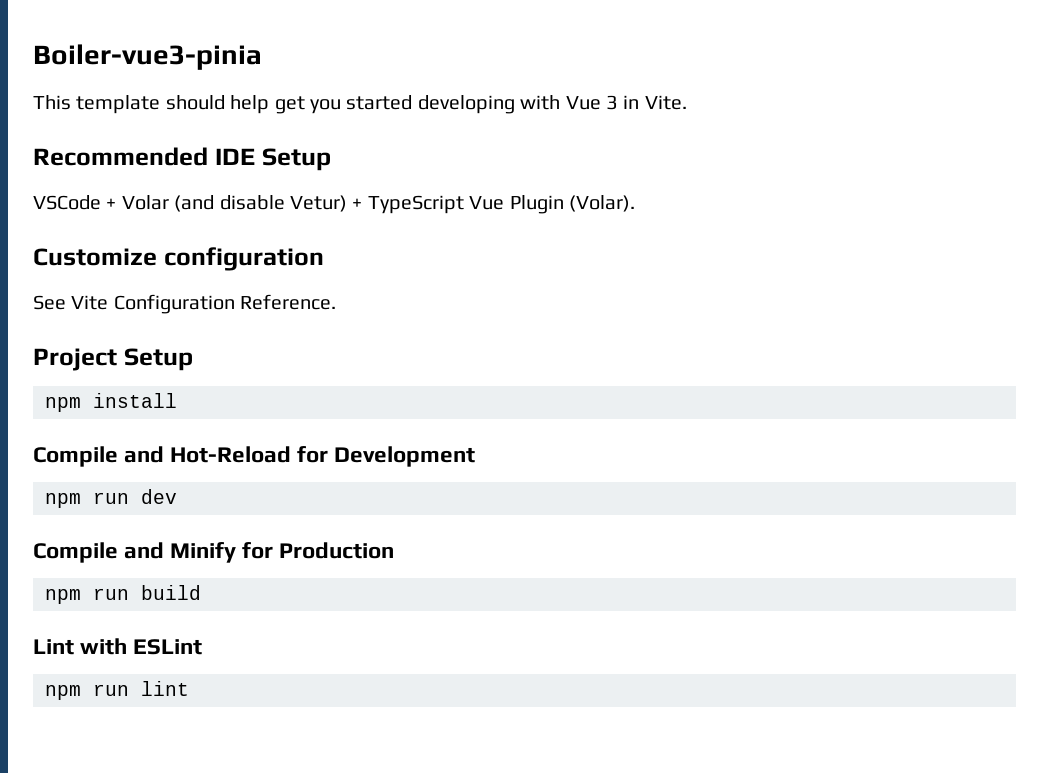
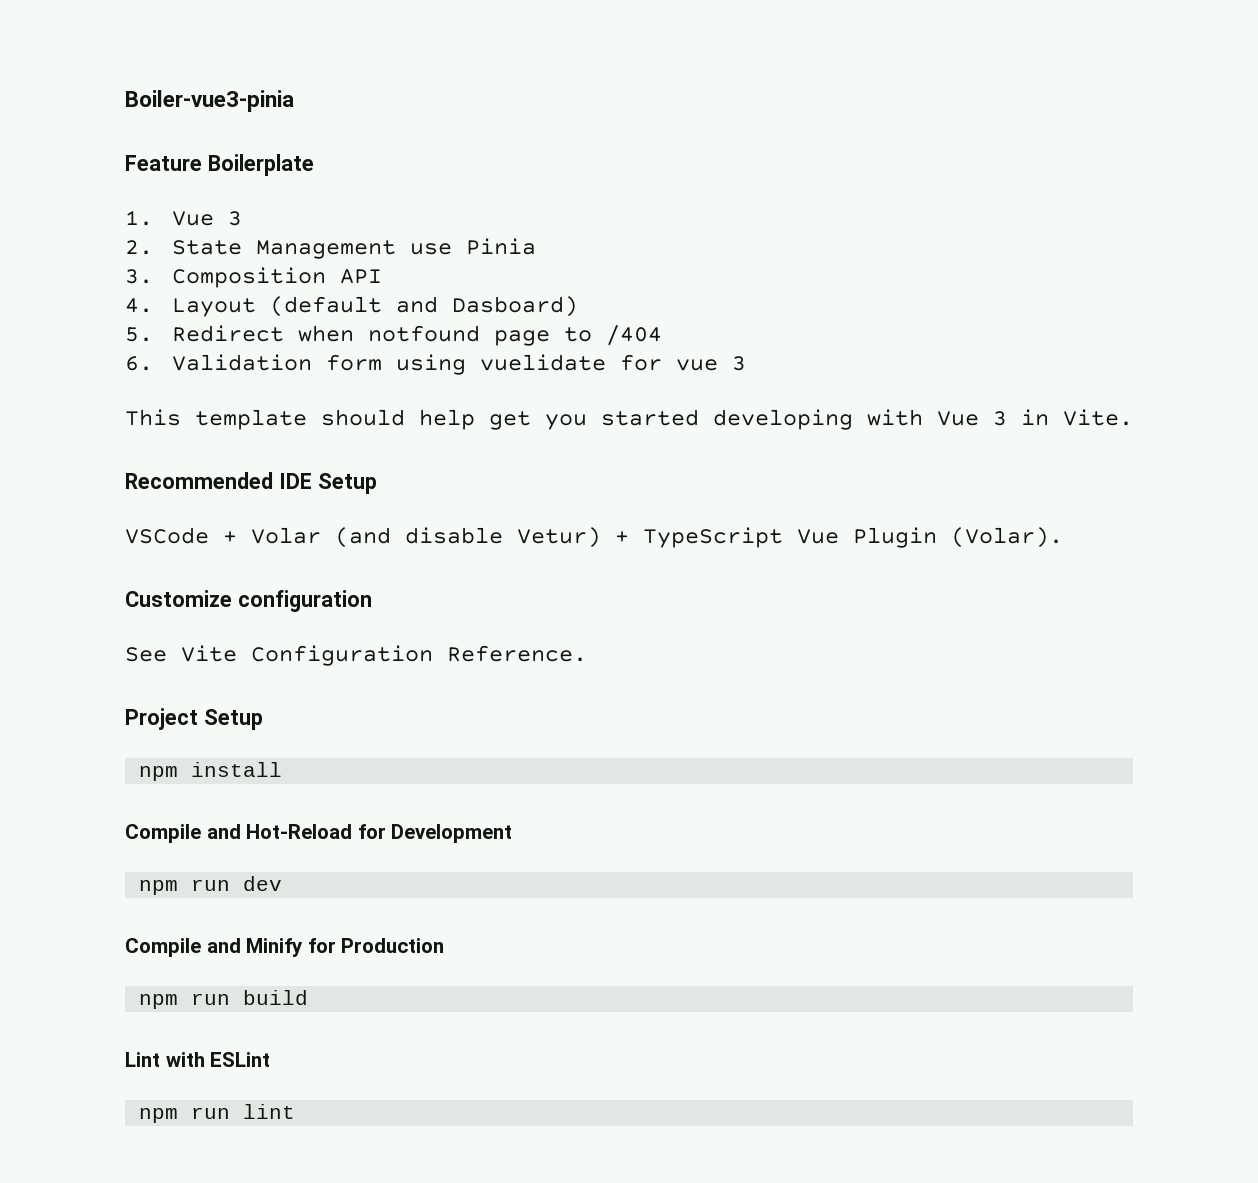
+ Feature Boilerplate
+ 1. Vue 3
+ 2. State Management use Pinia
+ 3. Composition API
+ 4. Layout (default and Dasboard)
+ 5. Redirect when notfound page to /404
+ 6. Validation form using vuelidate for vue 3

